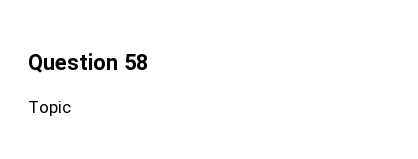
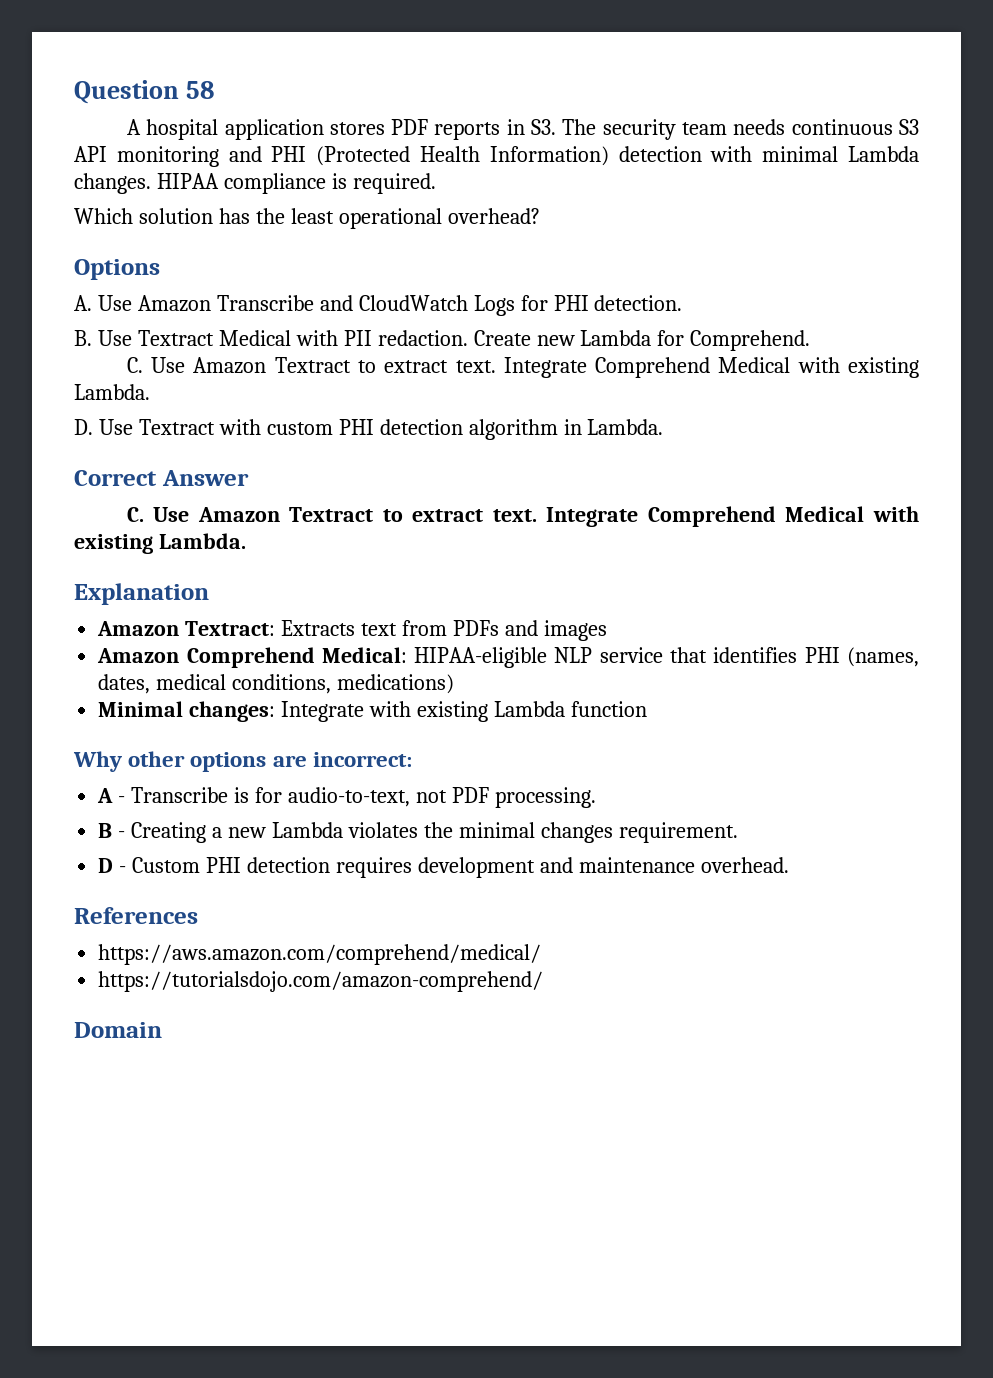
- Topic
+ A hospital application stores PDF reports in S3. The security team needs continuous S3 API monitoring and PHI (Protected Health Information) detection with minimal Lambda changes. HIPAA compliance is required.
+ Which solution has the least operational overhead?
+ Options
+ A. Use Amazon Transcribe and CloudWatch Logs for PHI detection.
+ B. Use Textract Medical with PII redaction. Create new Lambda for Comprehend.
+ C. Use Amazon Textract to extract text. Integrate Comprehend Medical with existing Lambda.
+ D. Use Textract with custom PHI detection algorithm in Lambda.
+ Correct Answer
+ C. Use Amazon Textract to extract text. Integrate Comprehend Medical with existing Lambda.
+ Explanation
+ Amazon Textract: Extracts text from PDFs and images
+ Amazon Comprehend Medical: HIPAA-eligible NLP service that identifies PHI (names, dates, medical conditions, medications)
+ Minimal changes: Integrate with existing Lambda function
+ Why other options are incorrect:
+ A - Transcribe is for audio-to-text, not PDF processing.
+ B - Creating a new Lambda violates the minimal changes requirement.
+ D - Custom PHI detection requires development and maintenance overhead.
+ References
+ https://aws.amazon.com/comprehend/medical/
+ https://tutorialsdojo.com/amazon-comprehend/
+ Domain

